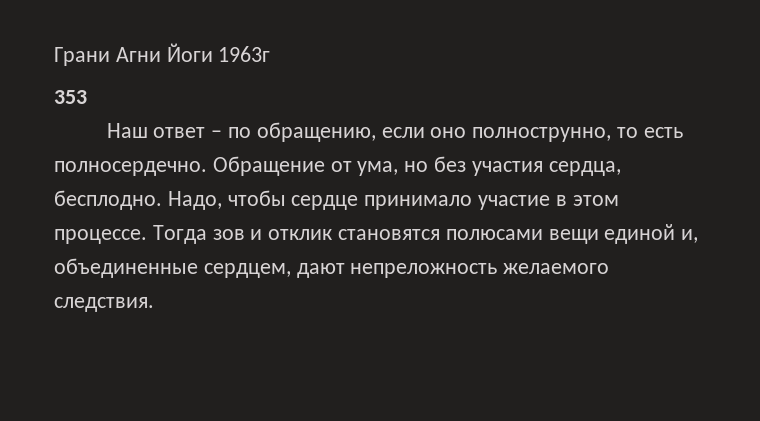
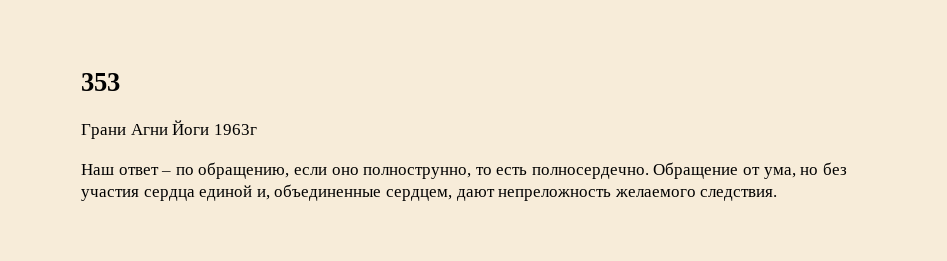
+ 353
- 353
- Обращение от ума, но без участия сердца, бесплодно. Надо, чтобы сердце принимало участие в этом процессе. Тогда зов и отклик становятся полюсами вещи единой и, объединенные сердцем, дают непреложность желаемого следствия.
+ Обращение от ума, но без участия сердца единой и, объединенные сердцем, дают непреложность желаемого следствия.

